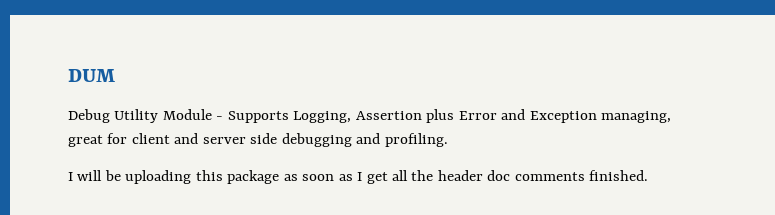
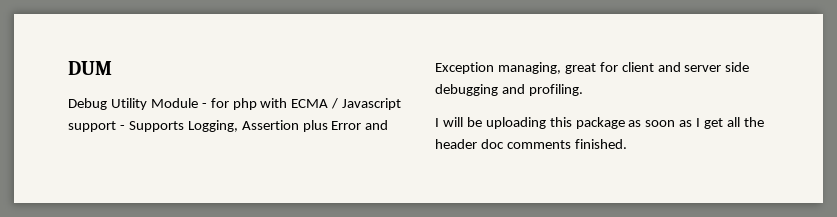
- Debug Utility Module - Supports Logging, Assertion plus Error and Exception managing, great for client and server side debugging and profiling.
+ Debug Utility Module - for php with ECMA / Javascript support - Supports Logging, Assertion plus Error and Exception managing, great for client and server side debugging and profiling.

